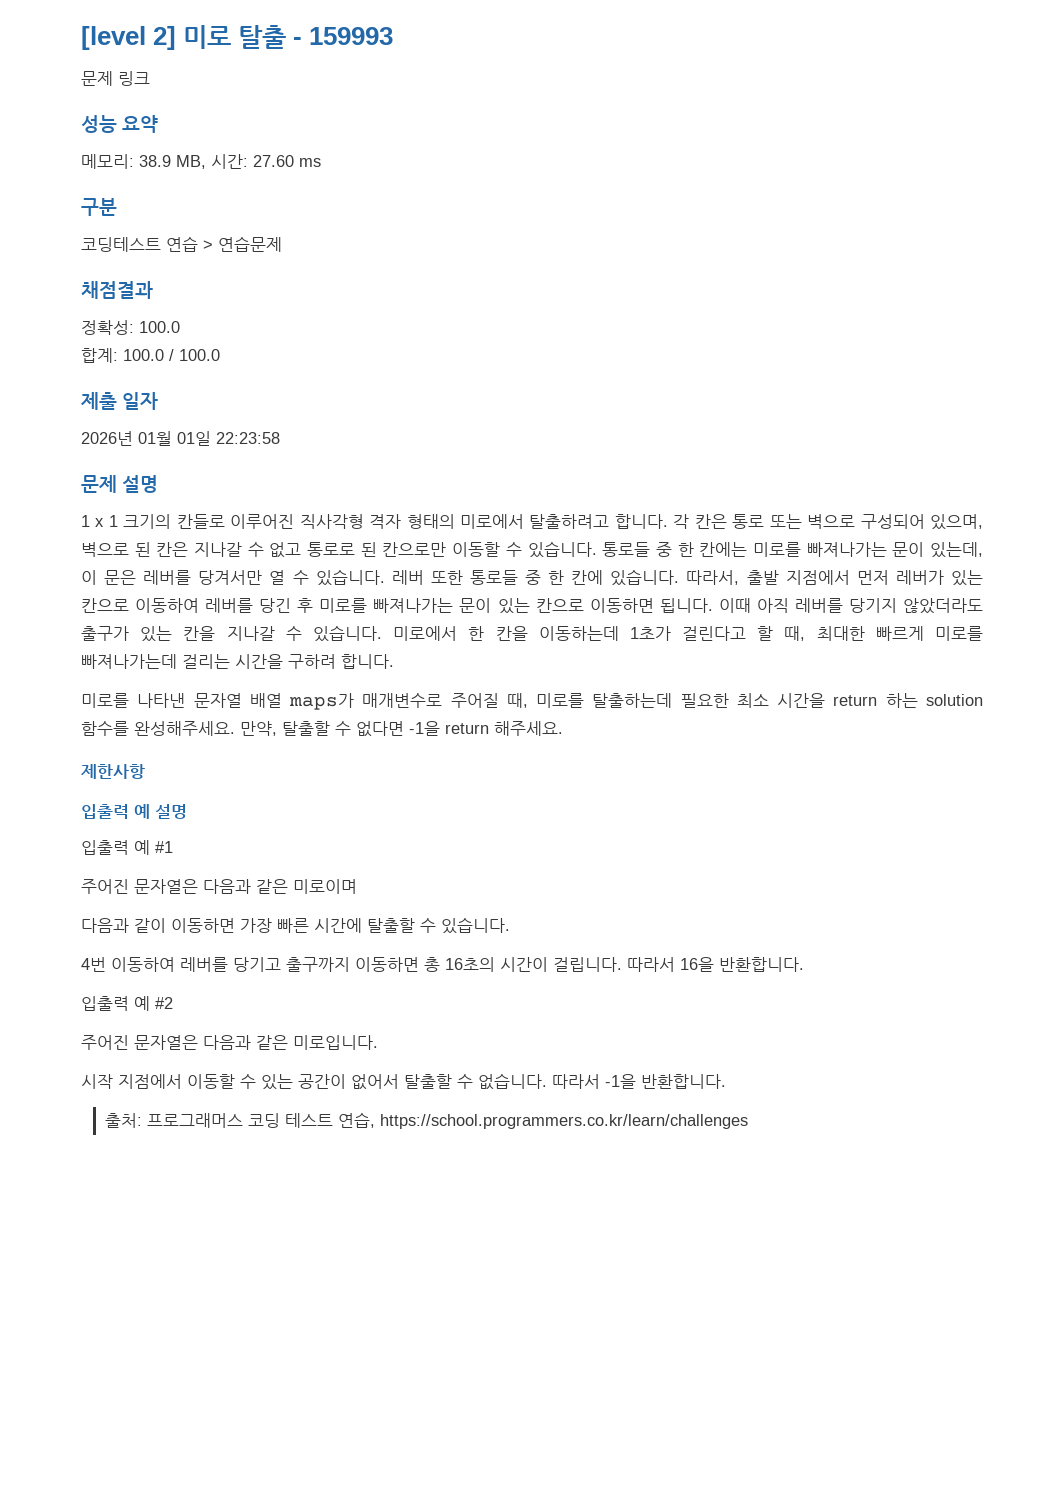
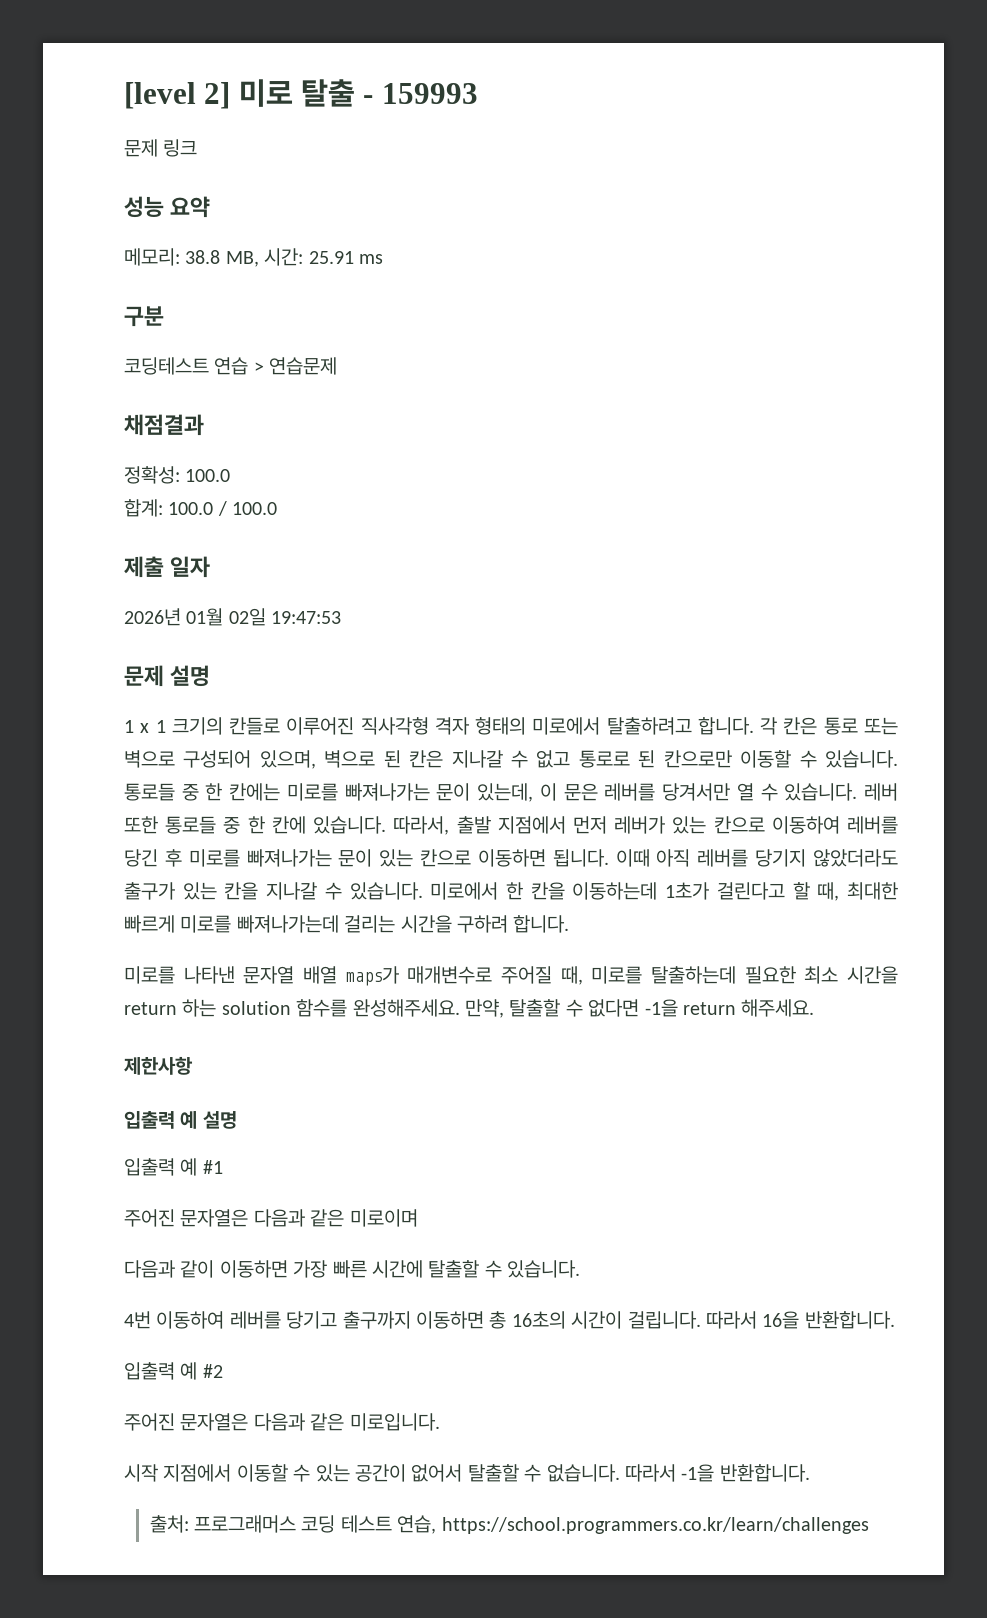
- 메모리: 38.9 MB, 시간: 27.60 ms
+ 메모리: 38.8 MB, 시간: 25.91 ms
- 2026년 01월 01일 22:23:58
+ 2026년 01월 02일 19:47:53

